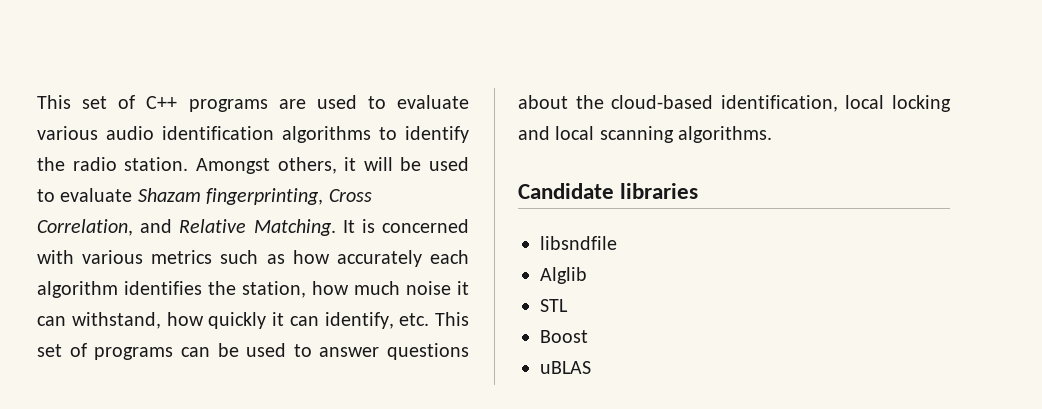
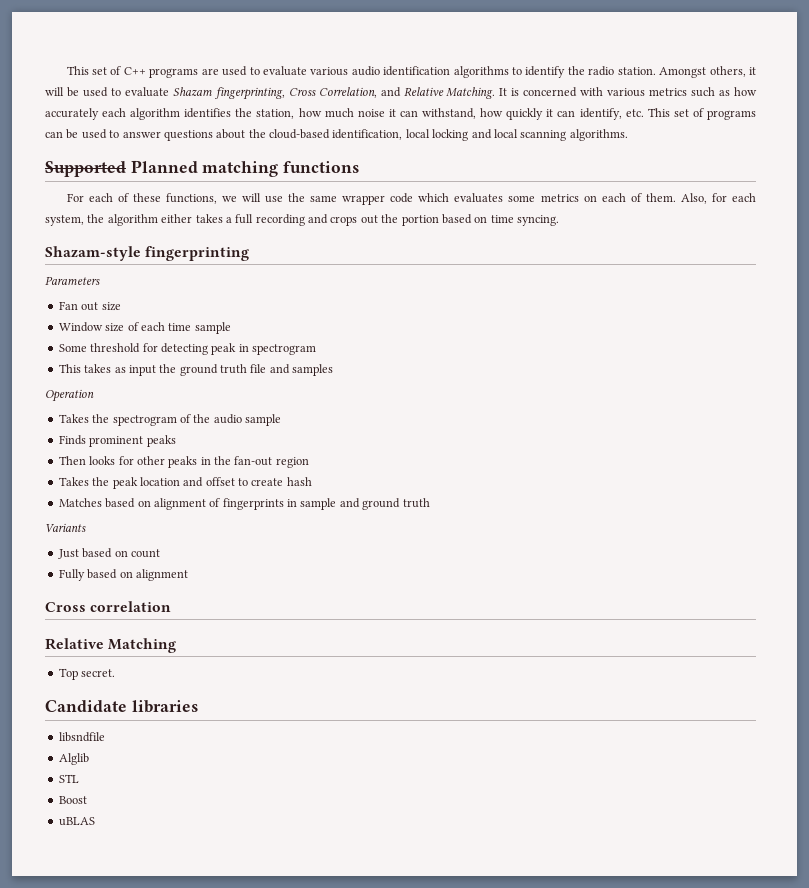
+ Supported Planned matching functions
+ For each of these functions, we will use the same wrapper code which evaluates some metrics on each of them. Also, for each system, the algorithm either takes a full recording and crops out the portion based on time syncing.
+ Shazam-style fingerprinting
+ Parameters
+ Fan out size
+ Window size of each time sample
+ Some threshold for detecting peak in spectrogram
+ This takes as input the ground truth file and samples
+ Operation
+ Takes the spectrogram of the audio sample
+ Finds prominent peaks
+ Then looks for other peaks in the fan-out region
+ Takes the peak location and offset to create hash
+ Matches based on alignment of fingerprints in sample and ground truth
+ Variants
+ Just based on count
+ Fully based on alignment
+ Cross correlation
+ Relative Matching
+ Top secret.

